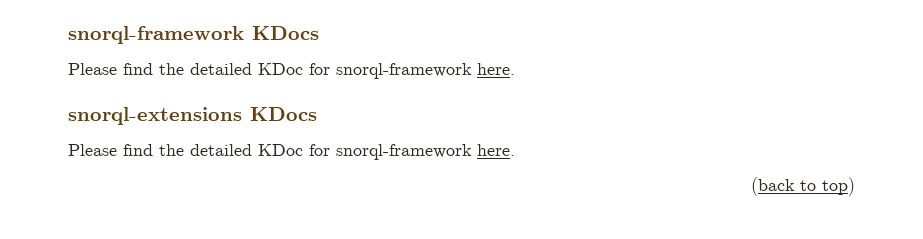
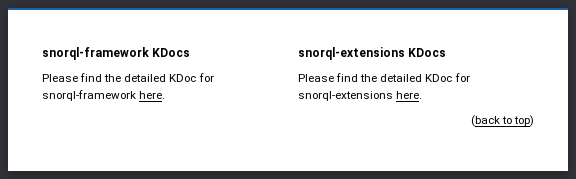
  snorql-extensions KDocs
- Please find the detailed KDoc for snorql-framework here.
+ Please find the detailed KDoc for snorql-extensions here.

